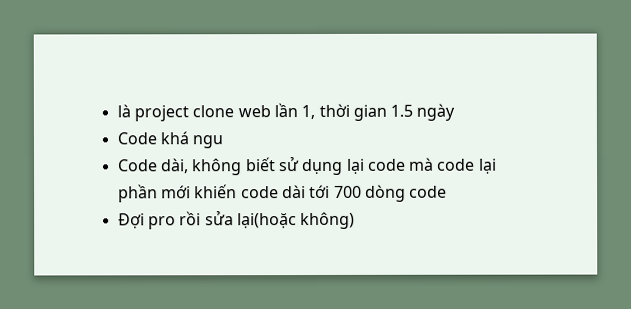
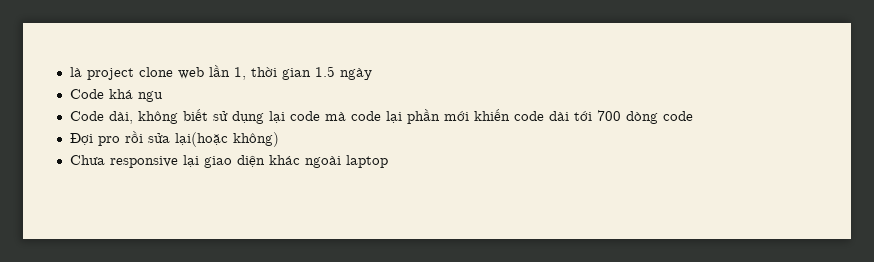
+ Chưa responsive lại giao diện khác ngoài laptop

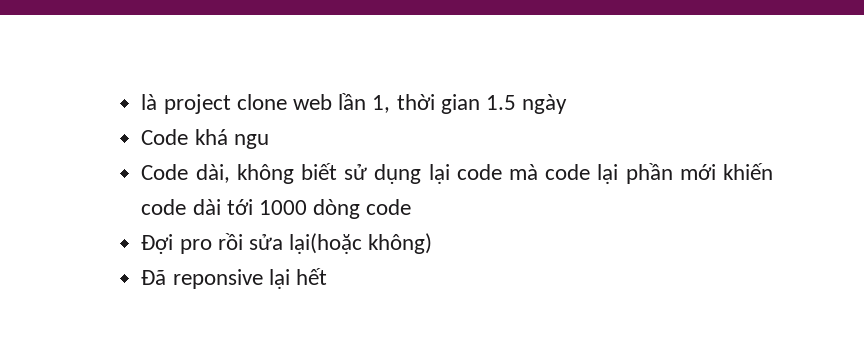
- Code dài, không biết sử dụng lại code mà code lại phần mới khiến code dài tới 700 dòng code
+ Code dài, không biết sử dụng lại code mà code lại phần mới khiến code dài tới 1000 dòng code
- Chưa responsive lại giao diện khác ngoài laptop
+ Đã reponsive lại hết

